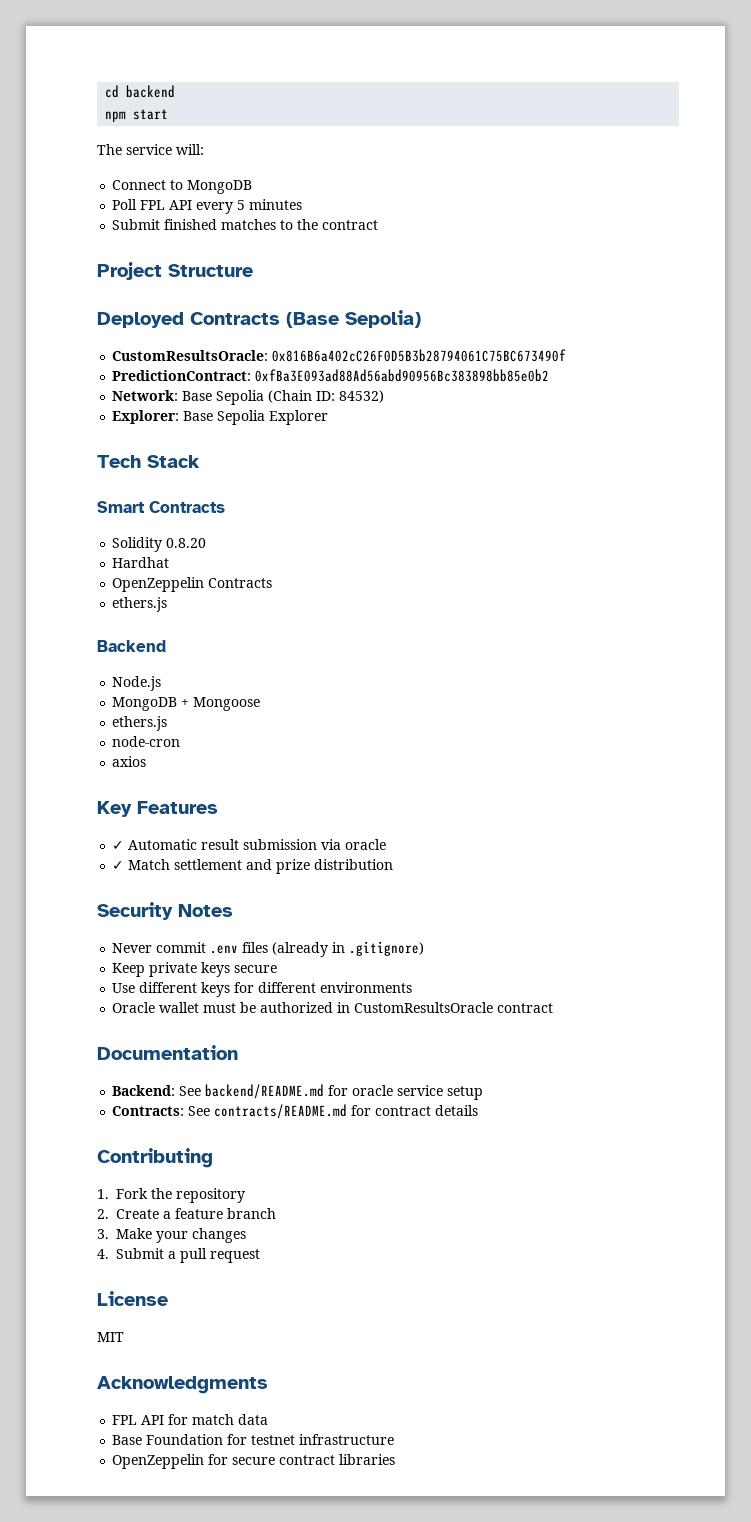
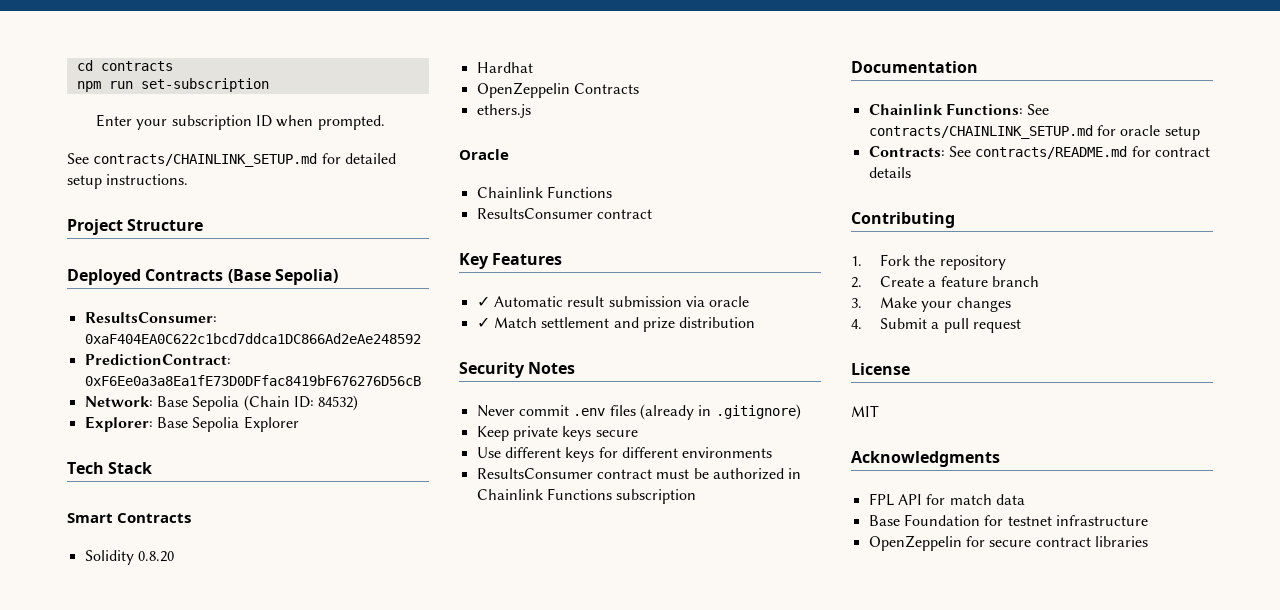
- cd backend
+ cd contracts
- npm start
- The service will:
- Connect to MongoDB
- Poll FPL API every 5 minutes
- Submit finished matches to the contract
+ npm run set-subscription
+ Enter your subscription ID when prompted.
+ See contracts/CHAINLINK_SETUP.md for detailed setup instructions.
- CustomResultsOracle: 0x816B6a402cC26F0D5B3b28794061C75BC673490f
+ ResultsConsumer: 0xaF404EA0C622c1bcd7ddca1DC866Ad2eAe248592
- PredictionContract: 0xfBa3E093ad88Ad56abd90956Bc383898bb85e0b2
+ PredictionContract: 0xF6Ee0a3a8Ea1fE73D0DFfac8419bF676276D56cB
- Backend
- Node.js
- MongoDB + Mongoose
- ethers.js
- node-cron
- axios
+ Oracle
+ Chainlink Functions
+ ResultsConsumer contract
- Oracle wallet must be authorized in CustomResultsOracle contract
+ ResultsConsumer contract must be authorized in Chainlink Functions subscription
  Documentation
- Backend: See backend/README.md for oracle service setup
+ Chainlink Functions: See contracts/CHAINLINK_SETUP.md for oracle setup

